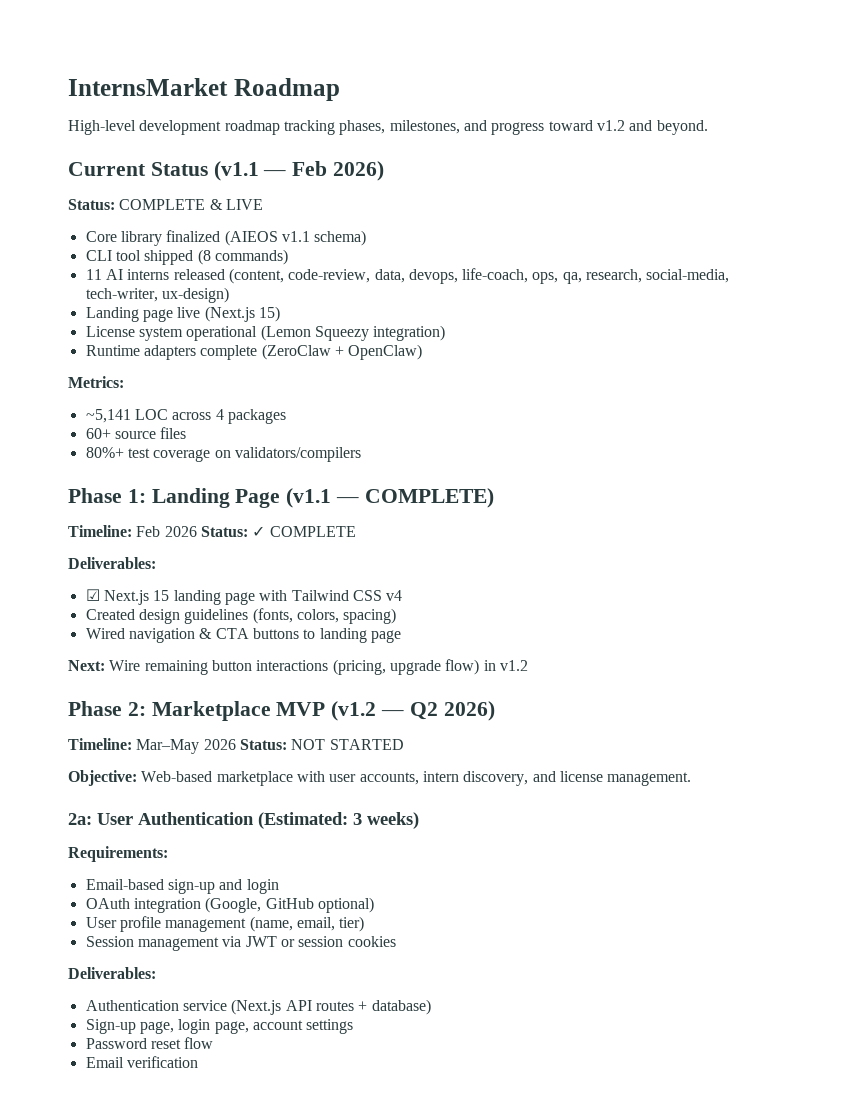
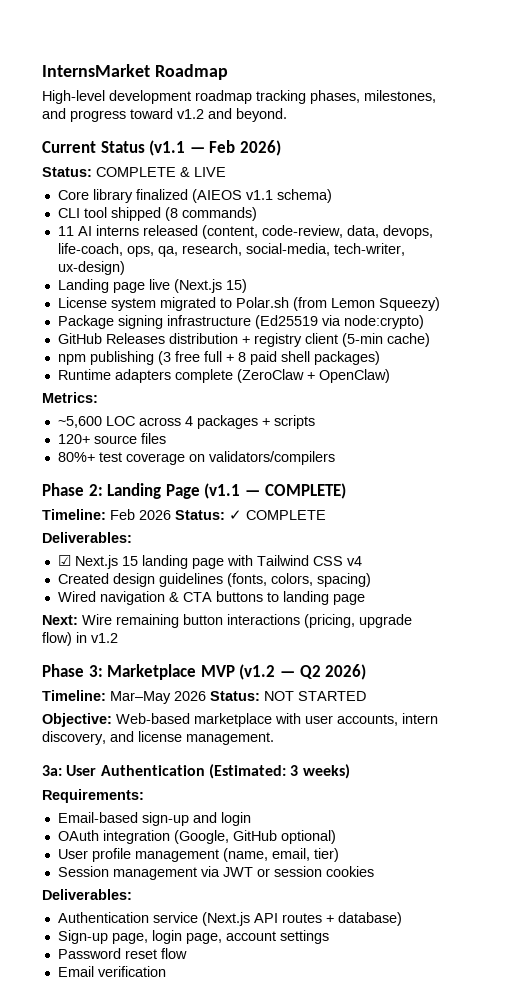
- License system operational (Lemon Squeezy integration)
+ License system migrated to Polar.sh (from Lemon Squeezy)
+ Package signing infrastructure (Ed25519 via node:crypto)
+ GitHub Releases distribution + registry client (5-min cache)
+ npm publishing (3 free full + 8 paid shell packages)
- ~5,141 LOC across 4 packages
- 60+ source files
+ ~5,600 LOC across 4 packages + scripts
+ 120+ source files
- Phase 1: Landing Page (v1.1 — COMPLETE)
+ Phase 2: Landing Page (v1.1 — COMPLETE)
- Phase 2: Marketplace MVP (v1.2 — Q2 2026)
+ Phase 3: Marketplace MVP (v1.2 — Q2 2026)
- 2a: User Authentication (Estimated: 3 weeks)
+ 3a: User Authentication (Estimated: 3 weeks)

